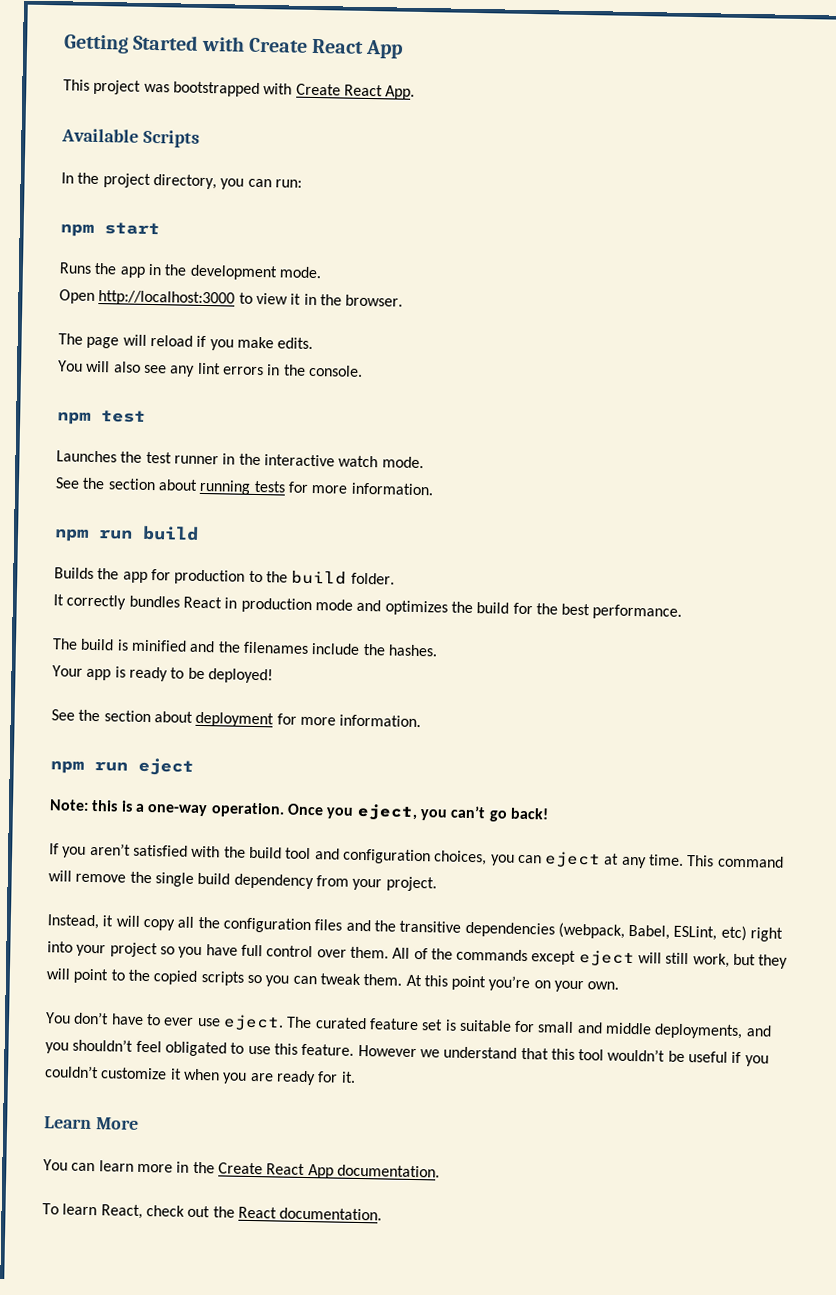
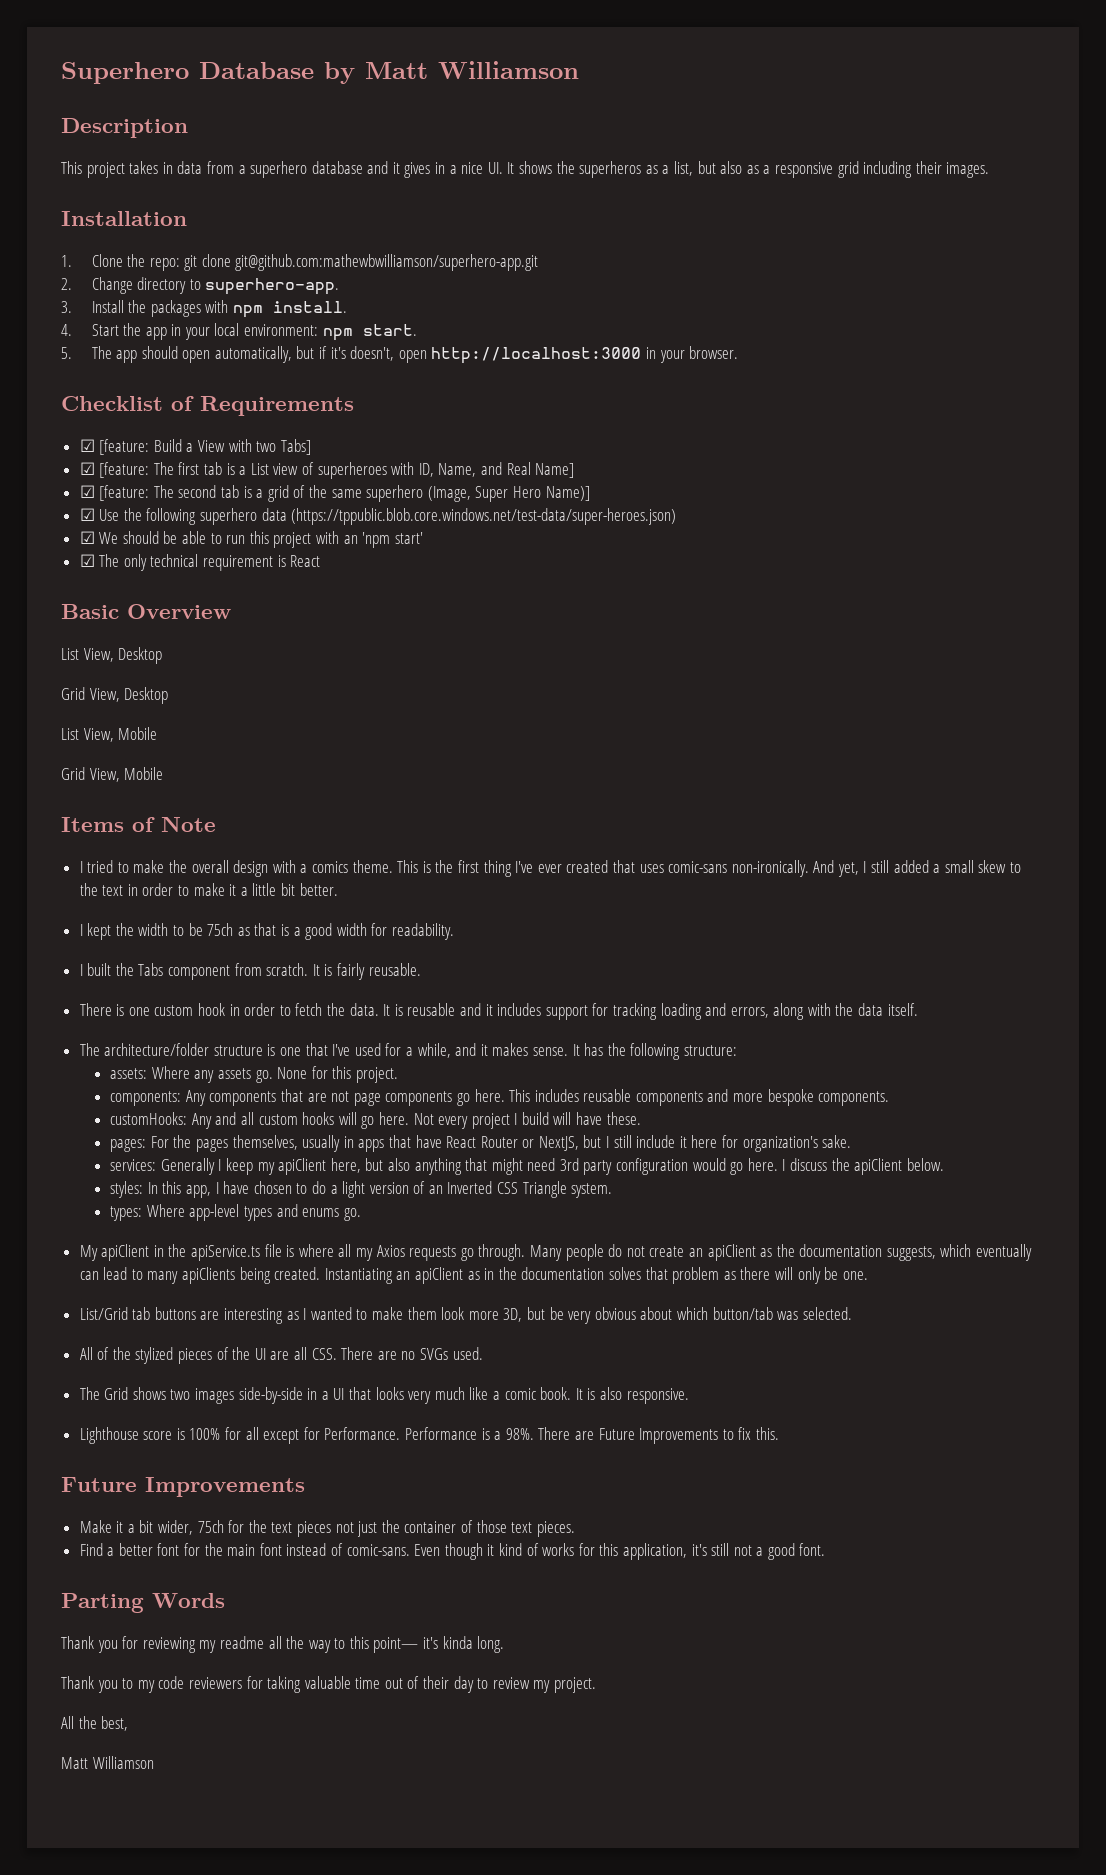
- Getting Started with Create React App
- This project was bootstrapped with Create React App.
- Available Scripts
- In the project directory, you can run:
- npm start
- Runs the app in the development mode.
- Open http://localhost:3000 to view it in the browser.
- The page will reload if you make edits.
- You will also see any lint errors in the console.
- npm test
- Launches the test runner in the interactive watch mode.
- See the section about running tests for more information.
- npm run build
- Builds the app for production to the build folder.
- It correctly bundles React in production mode and optimizes the build for the best performance.
- The build is minified and the filenames include the hashes.
- Your app is ready to be deployed!
- See the section about deployment for more information.
- npm run eject
- Note: this is a one-way operation. Once you eject, you can’t go back!
- If you aren’t satisfied with the build tool and configuration choices, you can eject at any time. This command will remove the single build dependency from your project.
- Instead, it will copy all the configuration files and the transitive dependencies (webpack, Babel, ESLint, etc) right into your project so you have full control over them. All of the commands except eject will still work, but they will point to the copied scripts so you can tweak them. At this point you’re on your own.
- You don’t have to ever use eject. The curated feature set is suitable for small and middle deployments, and you shouldn’t feel obligated to use this feature. However we understand that this tool wouldn’t be useful if you couldn’t customize it when you are ready for it.
- Learn More
- You can learn more in the Create React App documentation.
- To learn React, check out the React documentation.
+ Superhero Database by Matt Williamson
+ Description
+ This project takes in data from a superhero database and it gives in a nice UI. It shows the superheros as a list, but also as a responsive grid including their images.
+ Installation
+ 1. Clone the repo: git clone git@github.com:mathewbwilliamson/superhero-app.git
+ 2. Change directory to superhero-app.
+ 3. Install the packages with npm install.
+ 4. Start the app in your local environment: npm start.
+ 5. The app should open automatically, but if it's doesn't, open http://localhost:3000 in your browser.
+ Checklist of Requirements
+ ☑ [feature: Build a View with two Tabs]
+ ☑ [feature: The first tab is a List view of superheroes with ID, Name, and Real Name]
+ ☑ [feature: The second tab is a grid of the same superhero (Image, Super Hero Name)]
+ ☑ Use the following superhero data (https://tppublic.blob.core.windows.net/test-data/super-heroes.json)
+ ☑ We should be able to run this project with an 'npm start'
+ ☑ The only technical requirement is React
+ Basic Overview
+ List View, Desktop
+ Grid View, Desktop
+ List View, Mobile
+ Grid View, Mobile
+ Items of Note
+ I tried to make the overall design with a comics theme. This is the first thing I've ever created that uses comic-sans non-ironically. And yet, I still added a small skew to the text in order to make it a little bit better.
+ I kept the width to be 75ch as that is a good width for readability.
+ I built the Tabs component from scratch. It is fairly reusable.
+ There is one custom hook in order to fetch the data. It is reusable and it includes support for tracking loading and errors, along with the data itself.
+ The architecture/folder structure is one that I've used for a while, and it makes sense. It has the following structure:
+ assets: Where any assets go. None for this project.
+ components: Any components that are not page components go here. This includes reusable components and more bespoke components.
+ customHooks: Any and all custom hooks will go here. Not every project I build will have these.
+ pages: For the pages themselves, usually in apps that have React Router or NextJS, but I still include it here for organization's sake.
+ services: Generally I keep my apiClient here, but also anything that might need 3rd party configuration would go here. I discuss the apiClient below.
+ styles: In this app, I have chosen to do a light version of an Inverted CSS Triangle system.
+ types: Where app-level types and enums go.
+ My apiClient in the apiService.ts file is where all my Axios requests go through. Many people do not create an apiClient as the documentation suggests, which eventually can lead to many apiClients being created. Instantiating an apiClient as in the documentation solves that problem as there will only be one.
+ List/Grid tab buttons are interesting as I wanted to make them look more 3D, but be very obvious about which button/tab was selected.
+ All of the stylized pieces of the UI are all CSS. There are no SVGs used.
+ The Grid shows two images side-by-side in a UI that looks very much like a comic book. It is also responsive.
+ Lighthouse score is 100% for all except for Performance. Performance is a 98%. There are Future Improvements to fix this.
+ Future Improvements
+ Make it a bit wider, 75ch for the text pieces not just the container of those text pieces.
+ Find a better font for the main font instead of comic-sans. Even though it kind of works for this application, it's still not a good font.
+ Parting Words
+ Thank you for reviewing my readme all the way to this point— it's kinda long.
+ Thank you to my code reviewers for taking valuable time out of their day to review my project.
+ All the best,
+ Matt Williamson

